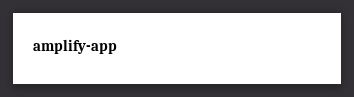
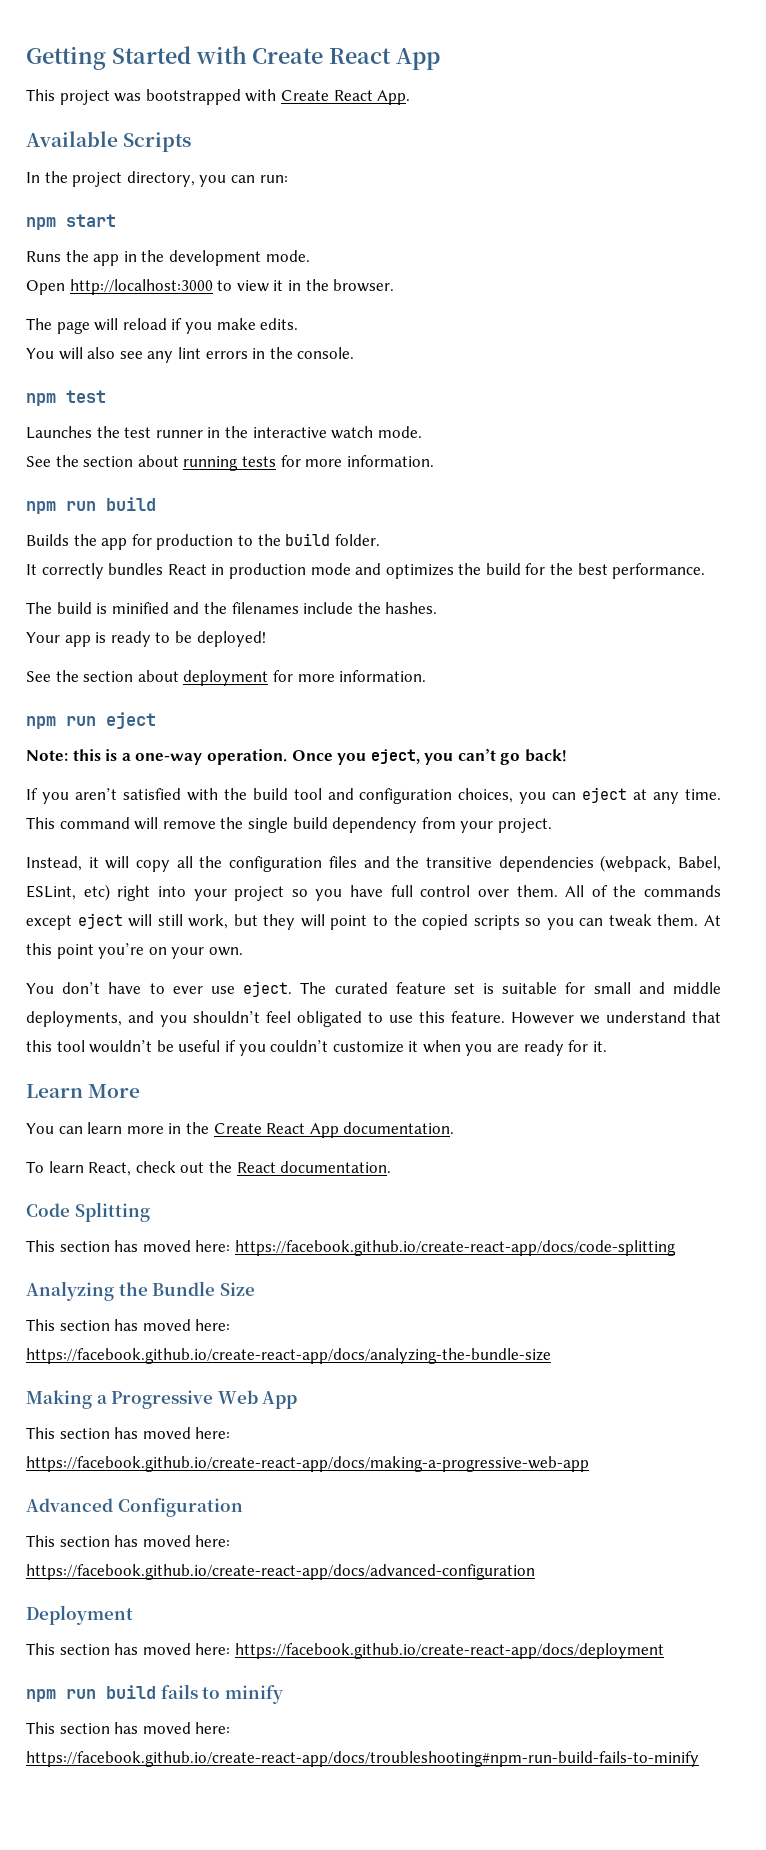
- amplify-app
+ Getting Started with Create React App
+ This project was bootstrapped with Create React App.
+ Available Scripts
+ In the project directory, you can run:
+ npm start
+ Runs the app in the development mode.
+ Open http://localhost:3000 to view it in the browser.
+ The page will reload if you make edits.
+ You will also see any lint errors in the console.
+ npm test
+ Launches the test runner in the interactive watch mode.
+ See the section about running tests for more information.
+ npm run build
+ Builds the app for production to the build folder.
+ It correctly bundles React in production mode and optimizes the build for the best performance.
+ The build is minified and the filenames include the hashes.
+ Your app is ready to be deployed!
+ See the section about deployment for more information.
+ npm run eject
+ Note: this is a one-way operation. Once you eject, you can’t go back!
+ If you aren’t satisfied with the build tool and configuration choices, you can eject at any time. This command will remove the single build dependency from your project.
+ Instead, it will copy all the configuration files and the transitive dependencies (webpack, Babel, ESLint, etc) right into your project so you have full control over them. All of the commands except eject will still work, but they will point to the copied scripts so you can tweak them. At this point you’re on your own.
+ You don’t have to ever use eject. The curated feature set is suitable for small and middle deployments, and you shouldn’t feel obligated to use this feature. However we understand that this tool wouldn’t be useful if you couldn’t customize it when you are ready for it.
+ Learn More
+ You can learn more in the Create React App documentation.
+ To learn React, check out the React documentation.
+ Code Splitting
+ This section has moved here: https://facebook.github.io/create-react-app/docs/code-splitting
+ Analyzing the Bundle Size
+ This section has moved here: https://facebook.github.io/create-react-app/docs/analyzing-the-bundle-size
+ Making a Progressive Web App
+ This section has moved here: https://facebook.github.io/create-react-app/docs/making-a-progressive-web-app
+ Advanced Configuration
+ This section has moved here: https://facebook.github.io/create-react-app/docs/advanced-configuration
+ Deployment
+ This section has moved here: https://facebook.github.io/create-react-app/docs/deployment
+ npm run build fails to minify
+ This section has moved here: https://facebook.github.io/create-react-app/docs/troubleshooting#npm-run-build-fails-to-minify

